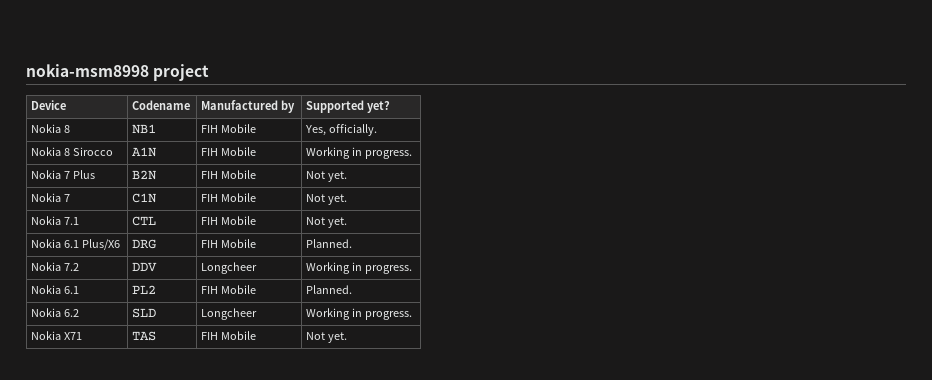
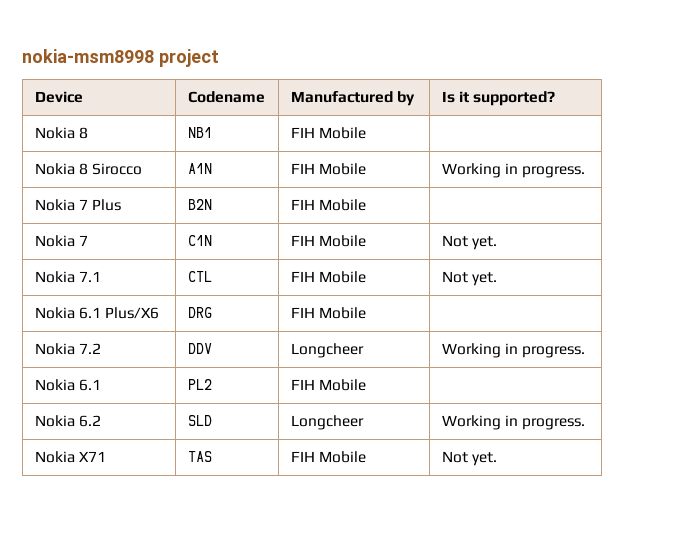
- Device | Codename | Manufactured by | Supported yet?
+ Device | Codename | Manufactured by | Is it supported?
- Nokia 8 | NB1 | FIH Mobile | Yes, officially.
+ Nokia 8 | NB1 | FIH Mobile |
- Nokia 7 Plus | B2N | FIH Mobile | Not yet.
+ Nokia 7 Plus | B2N | FIH Mobile |
- Nokia 6.1 Plus/X6 | DRG | FIH Mobile | Planned.
+ Nokia 6.1 Plus/X6 | DRG | FIH Mobile |
- Nokia 6.1 | PL2 | FIH Mobile | Planned.
+ Nokia 6.1 | PL2 | FIH Mobile |

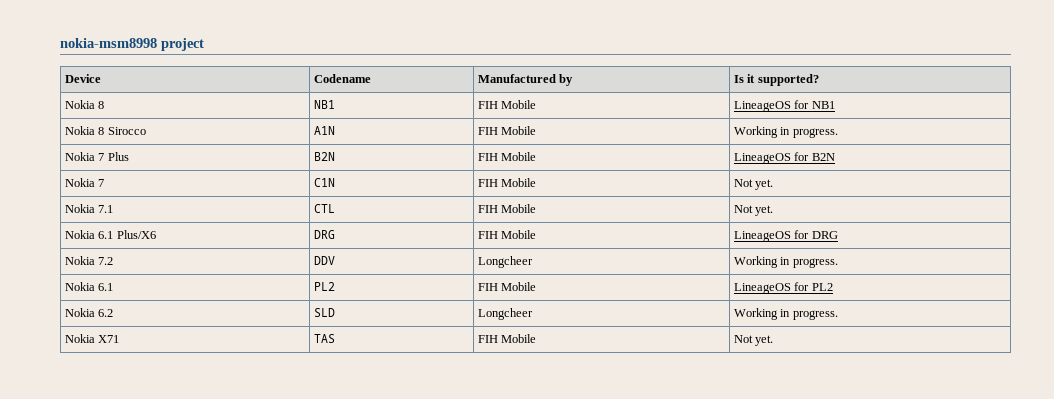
- Nokia 8 | NB1 | FIH Mobile |
+ Nokia 8 | NB1 | FIH Mobile | LineageOS for NB1
- Nokia 7 Plus | B2N | FIH Mobile |
+ Nokia 7 Plus | B2N | FIH Mobile | LineageOS for B2N
- Nokia 6.1 Plus/X6 | DRG | FIH Mobile |
+ Nokia 6.1 Plus/X6 | DRG | FIH Mobile | LineageOS for DRG
- Nokia 6.1 | PL2 | FIH Mobile |
+ Nokia 6.1 | PL2 | FIH Mobile | LineageOS for PL2

